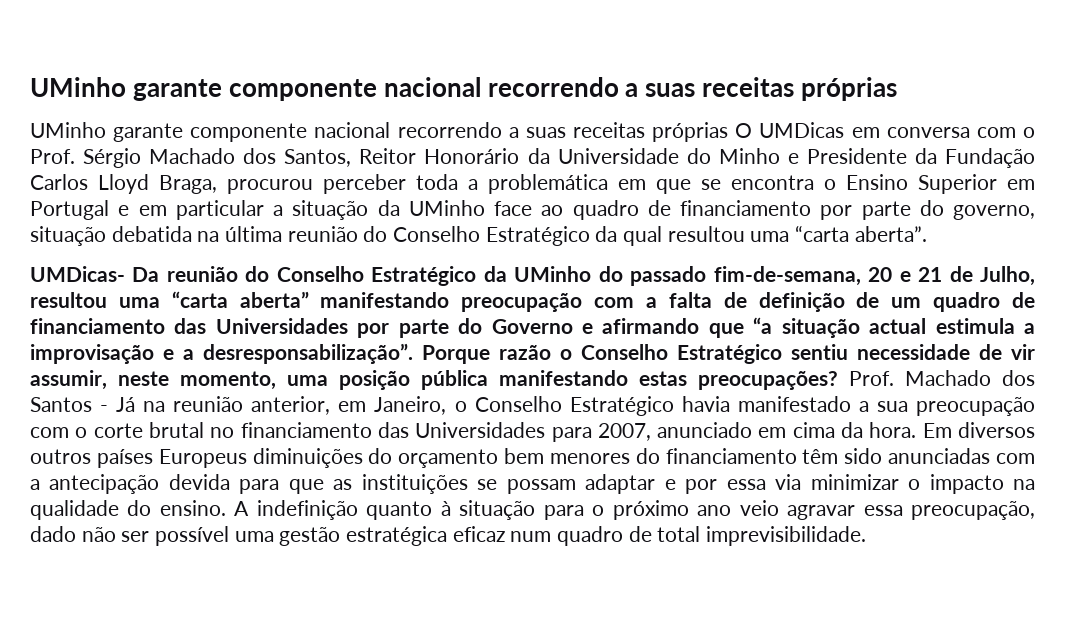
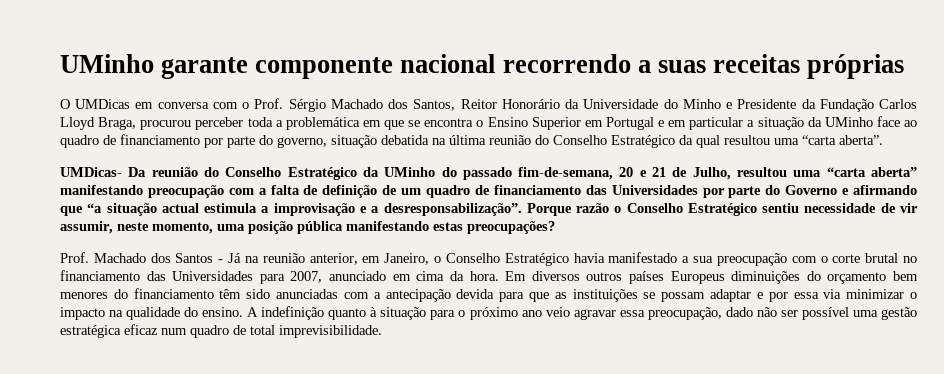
- UMinho garante componente nacional recorrendo a suas receitas próprias O UMDicas em conversa com o Prof. Sérgio Machado dos Santos, Reitor Honorário da Universidade do Minho e Presidente da Fundação Carlos Lloyd Braga, procurou perceber toda a problemática em que se encontra o Ensino Superior em Portugal e em particular a situação da UMinho face ao quadro de financiamento por parte do governo, situação debatida na última reunião do Conselho Estratégico da qual resultou uma “carta aberta”.
+ O UMDicas em conversa com o Prof. Sérgio Machado dos Santos, Reitor Honorário da Universidade do Minho e Presidente da Fundação Carlos Lloyd Braga, procurou perceber toda a problemática em que se encontra o Ensino Superior em Portugal e em particular a situação da UMinho face ao quadro de financiamento por parte do governo, situação debatida na última reunião do Conselho Estratégico da qual resultou uma “carta aberta”.
- Porque razão o Conselho Estratégico sentiu necessidade de vir assumir, neste momento, uma posição pública manifestando estas preocupações? Prof. Machado dos Santos - Já na reunião anterior, em Janeiro, o Conselho Estratégico havia manifestado a sua preocupação com o corte brutal no financiamento das Universidades para 2007, anunciado em cima da hora.
+ Porque razão o Conselho Estratégico sentiu necessidade de vir assumir, neste momento, uma posição pública manifestando estas preocupações?
+ Prof. Machado dos Santos - Já na reunião anterior, em Janeiro, o Conselho Estratégico havia manifestado a sua preocupação com o corte brutal no financiamento das Universidades para 2007, anunciado em cima da hora.

